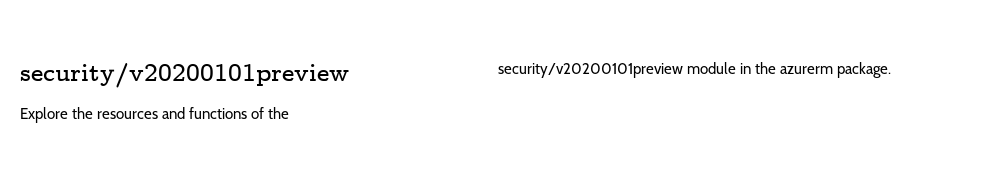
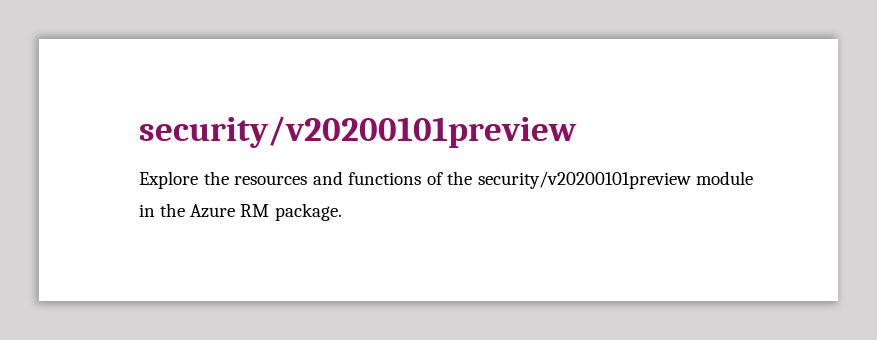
- Explore the resources and functions of the security/v20200101preview module in the azurerm package.
+ Explore the resources and functions of the security/v20200101preview module in the Azure RM package.

